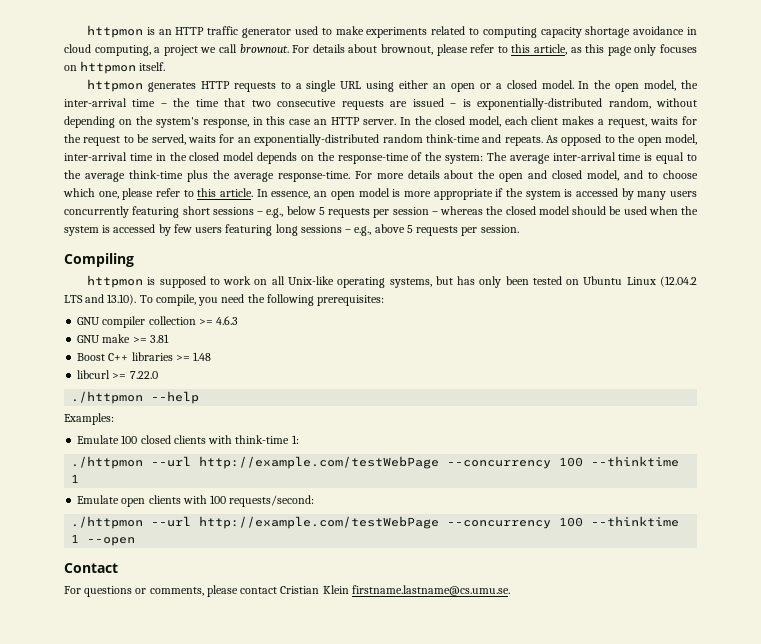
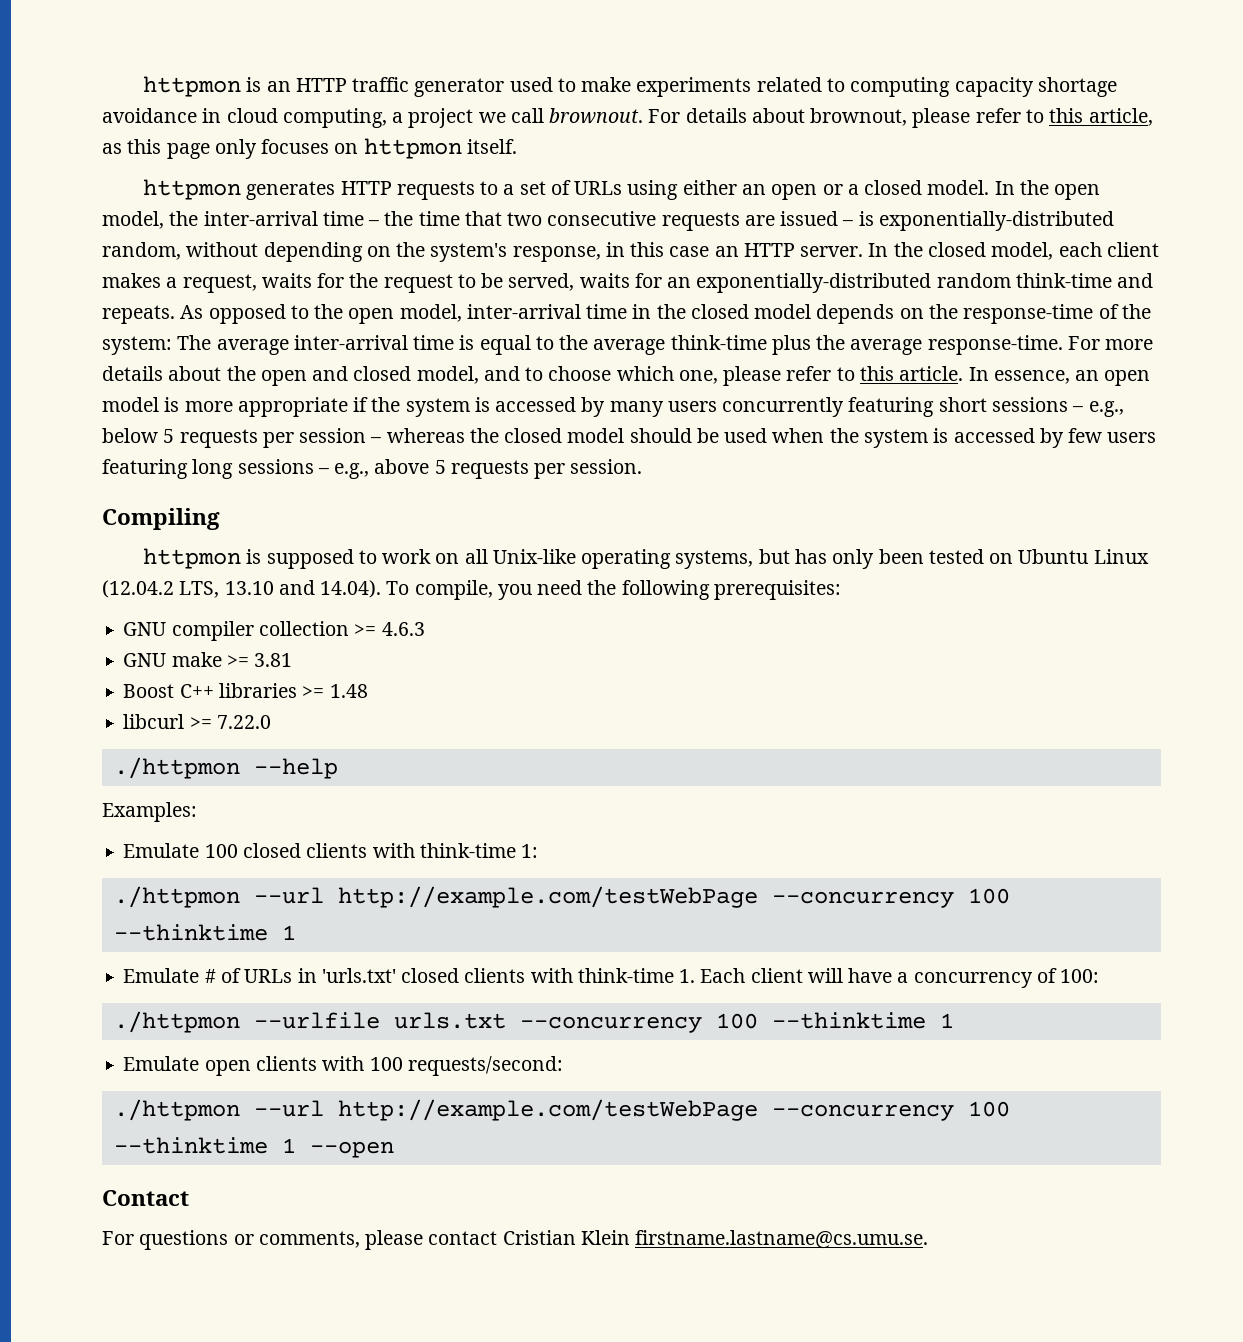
- httpmon generates HTTP requests to a single URL using either an open or a closed model.
+ httpmon generates HTTP requests to a set of URLs using either an open or a closed model.
- httpmon is supposed to work on all Unix-like operating systems, but has only been tested on Ubuntu Linux (12.04.2 LTS and 13.10). To compile, you need the following prerequisites:
+ httpmon is supposed to work on all Unix-like operating systems, but has only been tested on Ubuntu Linux (12.04.2 LTS, 13.10 and 14.04). To compile, you need the following prerequisites:
+ Emulate # of URLs in 'urls.txt' closed clients with think-time 1. Each client will have a concurrency of 100:
+ ./httpmon --urlfile urls.txt --concurrency 100 --thinktime 1

